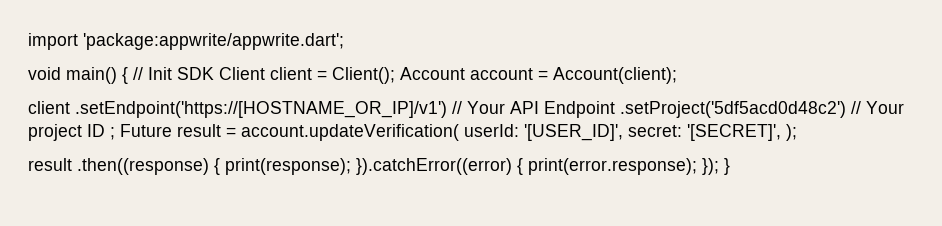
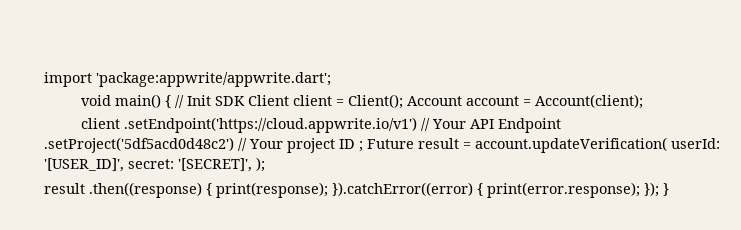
- client .setEndpoint('https://[HOSTNAME_OR_IP]/v1') // Your API Endpoint .setProject('5df5acd0d48c2') // Your project ID ; Future result = account.updateVerification( userId: '[USER_ID]', secret: '[SECRET]', );
+ client .setEndpoint('https://cloud.appwrite.io/v1') // Your API Endpoint .setProject('5df5acd0d48c2') // Your project ID ; Future result = account.updateVerification( userId: '[USER_ID]', secret: '[SECRET]', );

